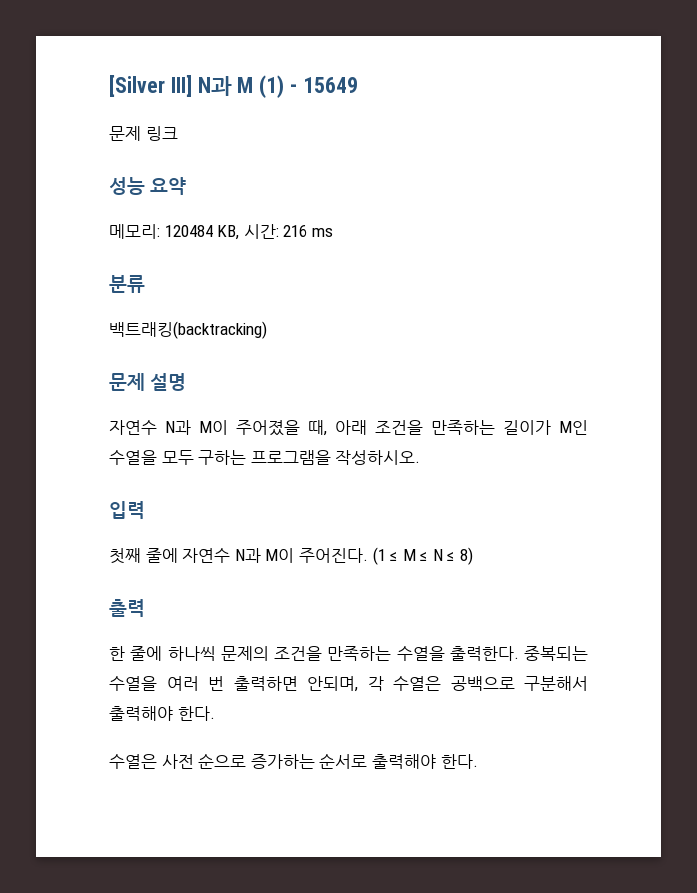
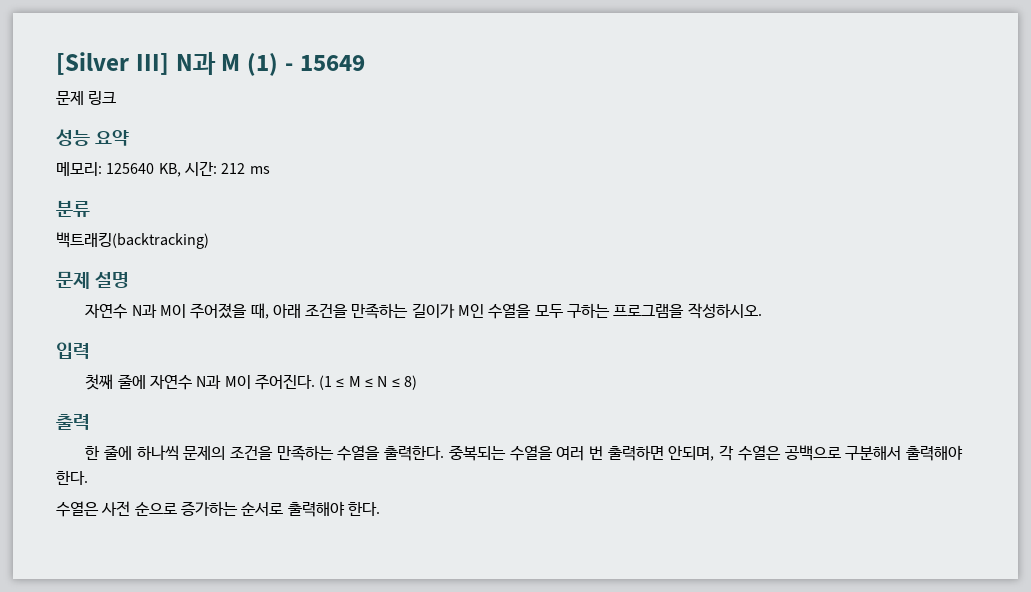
- 메모리: 120484 KB, 시간: 216 ms
+ 메모리: 125640 KB, 시간: 212 ms

